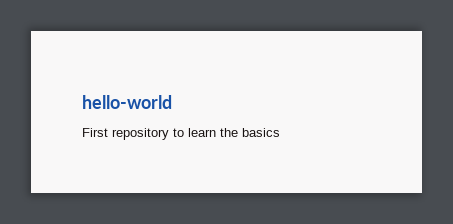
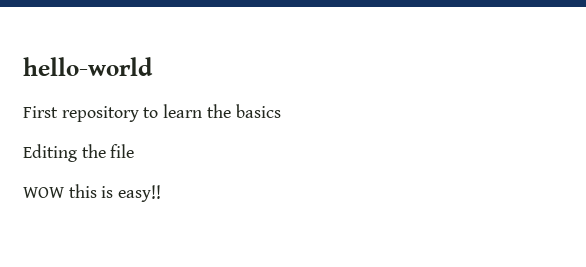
+ Editing the file
+ WOW this is easy!!

